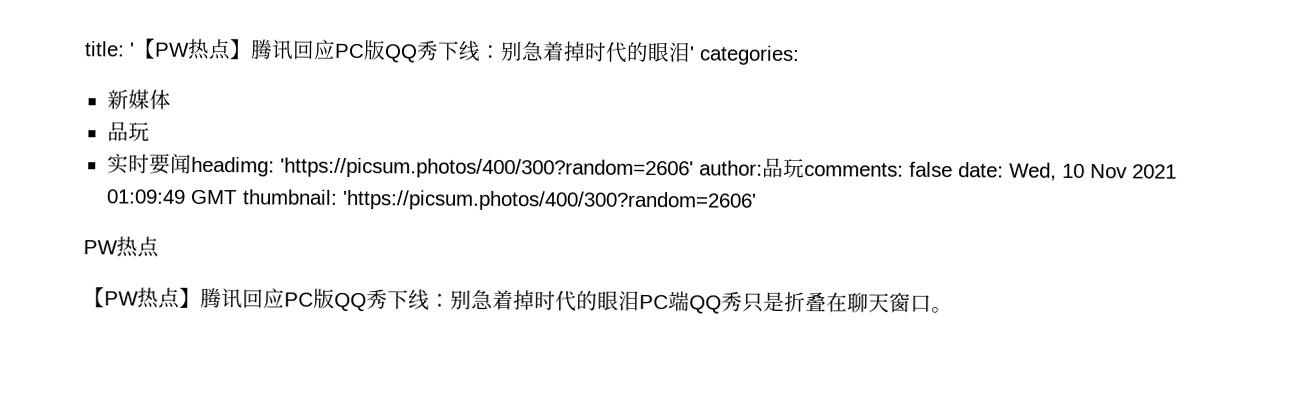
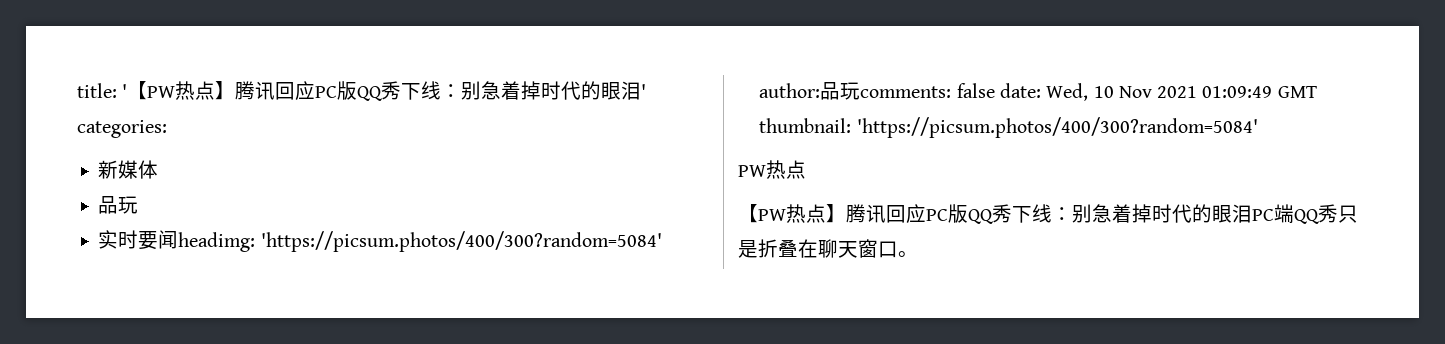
- 实时要闻headimg: 'https://picsum.photos/400/300?random=2606' author:品玩comments: false date: Wed, 10 Nov 2021 01:09:49 GMT thumbnail: 'https://picsum.photos/400/300?random=2606'
+ 实时要闻headimg: 'https://picsum.photos/400/300?random=5084' author:品玩comments: false date: Wed, 10 Nov 2021 01:09:49 GMT thumbnail: 'https://picsum.photos/400/300?random=5084'

